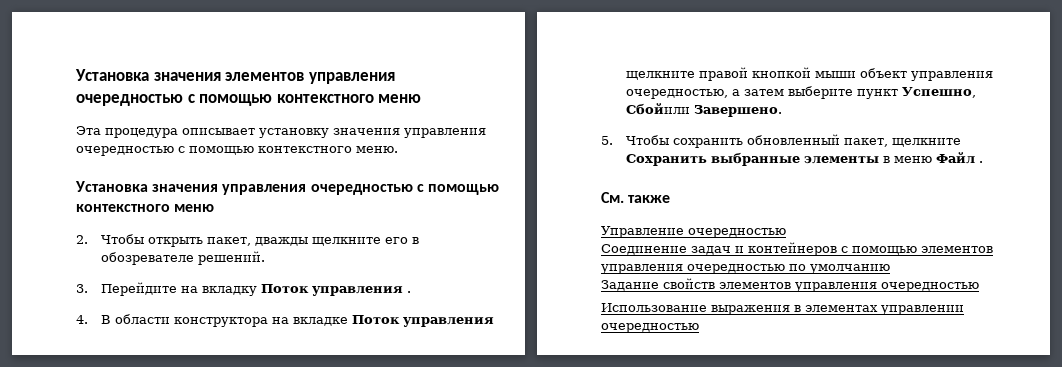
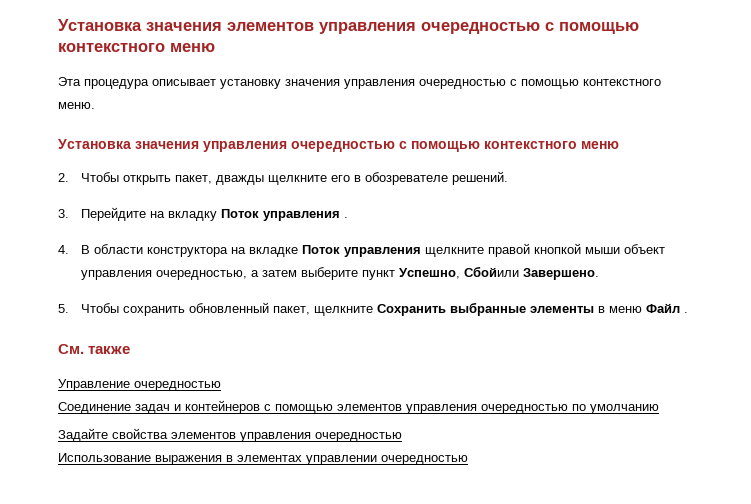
- Задание свойств элементов управления очередностью
+ Задайте свойства элементов управления очередностью

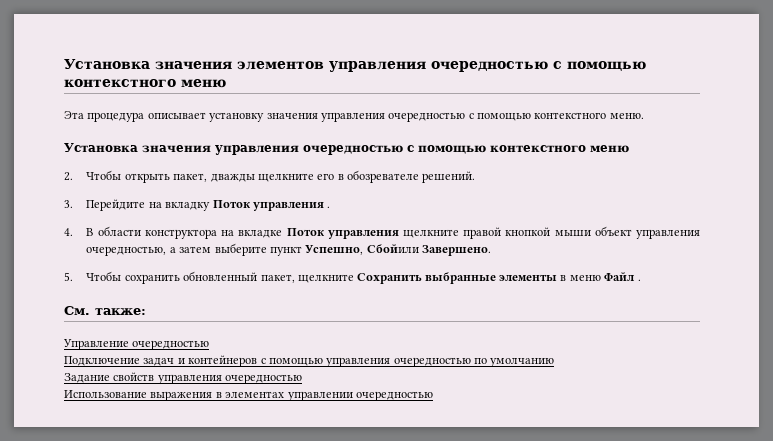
- См. также
+ См. также:
- Соединение задач и контейнеров с помощью элементов управления очередностью по умолчанию
+ Подключение задач и контейнеров с помощью управления очередностью по умолчанию
- Задайте свойства элементов управления очередностью
+ Задание свойств управления очередностью

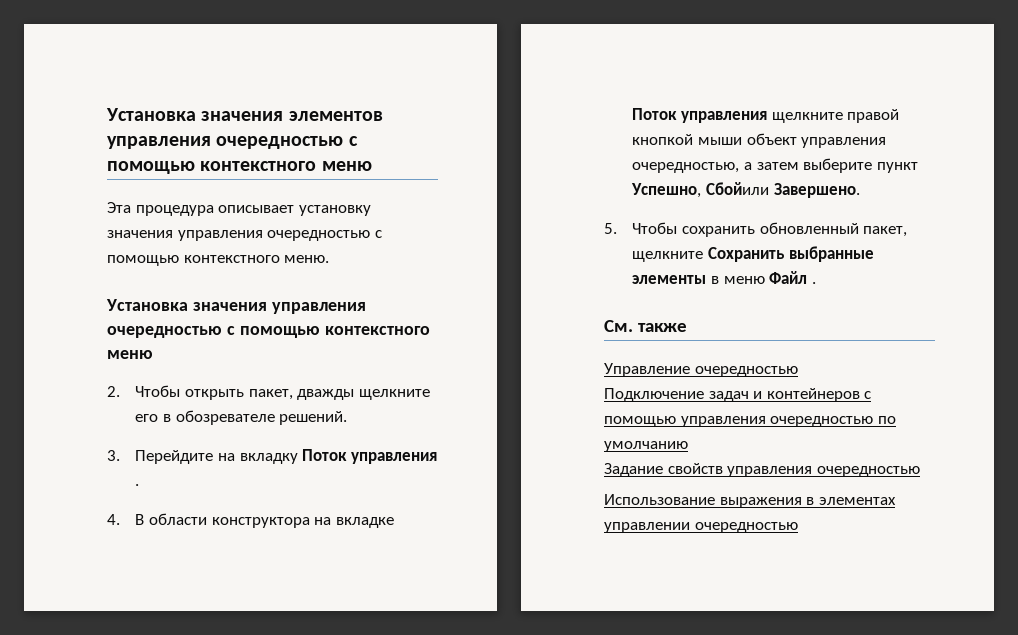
- См. также:
+ См. также

